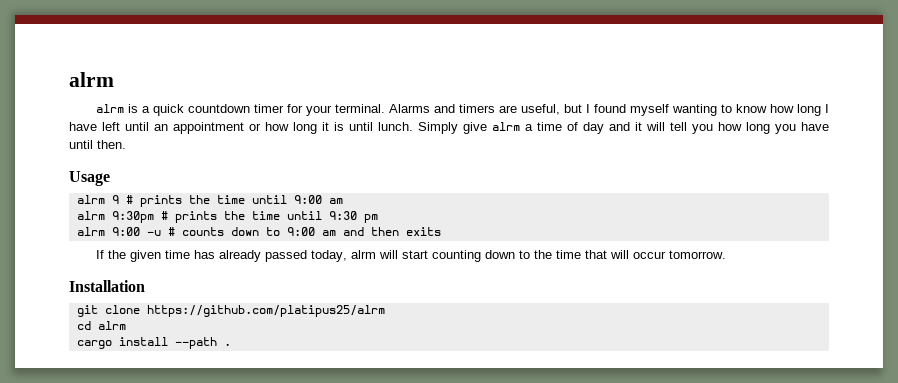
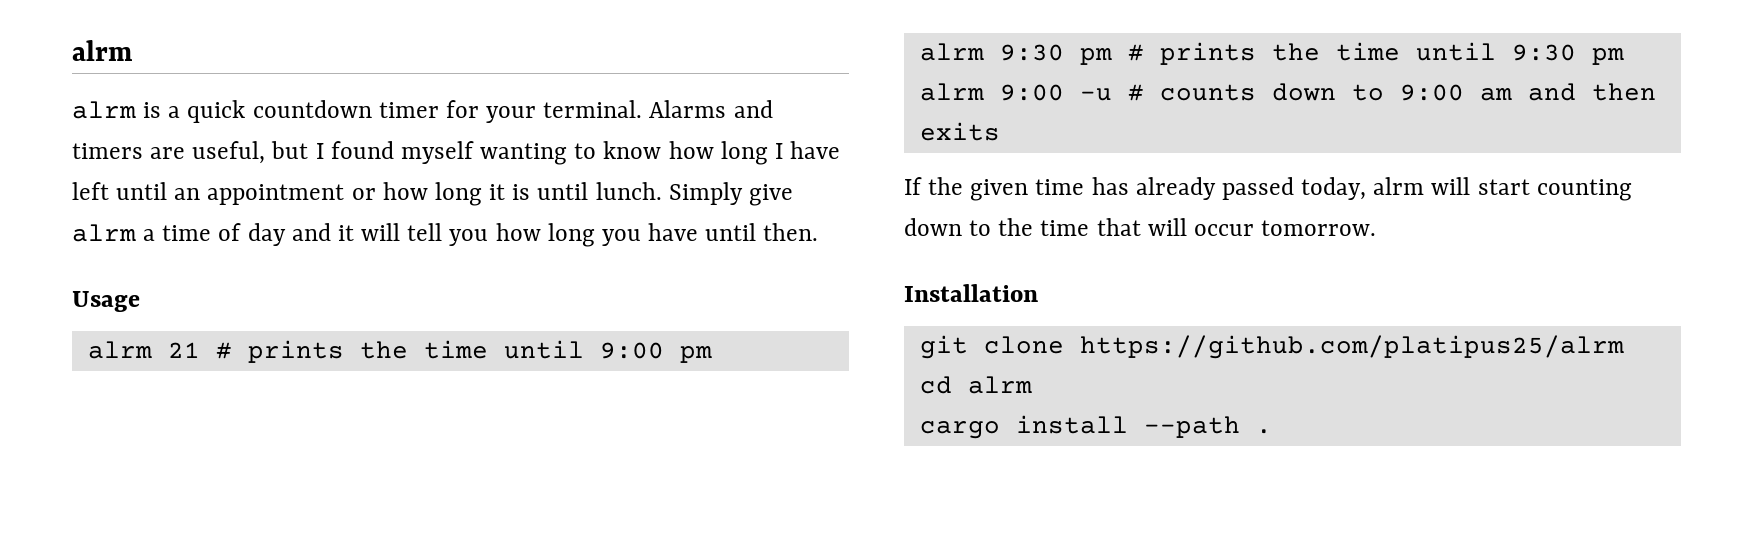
- alrm 9 # prints the time until 9:00 am
- alrm 9:30pm # prints the time until 9:30 pm
+ alrm 21 # prints the time until 9:00 pm
+ alrm 9:30 pm # prints the time until 9:30 pm

